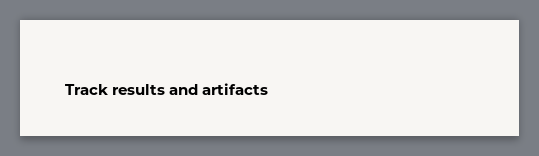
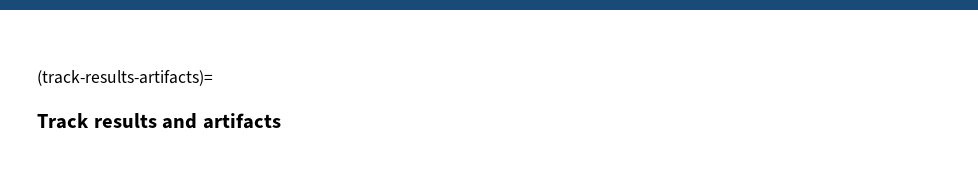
+ (track-results-artifacts)=

